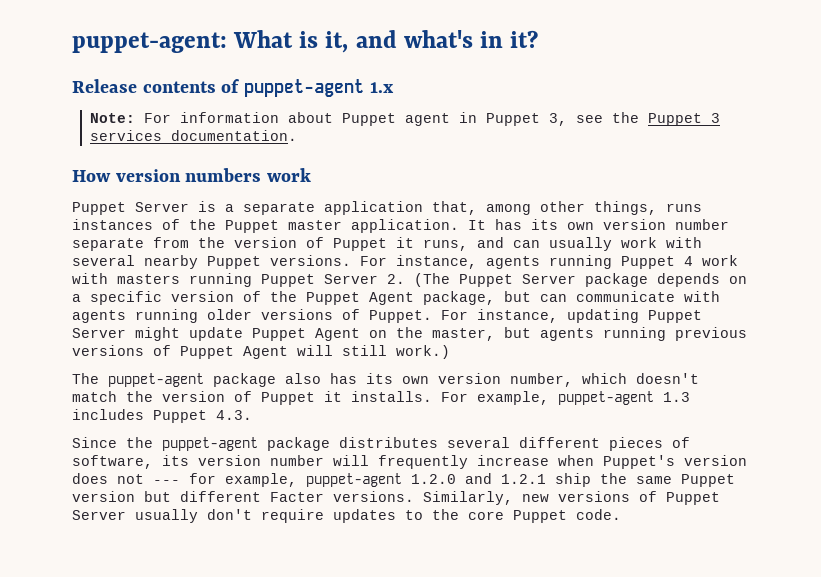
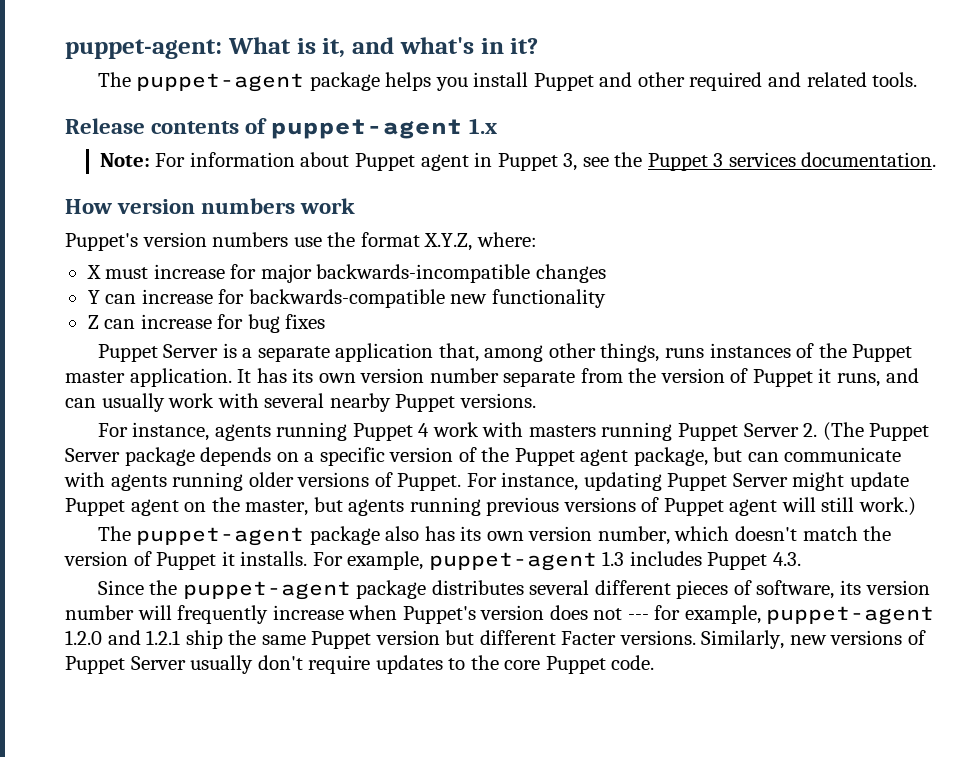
+ The puppet-agent package helps you install Puppet and other required and related tools.
+ Puppet's version numbers use the format X.Y.Z, where:
+ X must increase for major backwards-incompatible changes
+ Y can increase for backwards-compatible new functionality
+ Z can increase for bug fixes
- It has its own version number separate from the version of Puppet it runs, and can usually work with several nearby Puppet versions. For instance, agents running Puppet 4 work with masters running Puppet Server 2. (The Puppet Server package depends on a specific version of the Puppet Agent package, but can communicate with agents running older versions of Puppet.
+ It has its own version number separate from the version of Puppet it runs, and can usually work with several nearby Puppet versions.
+ For instance, agents running Puppet 4 work with masters running Puppet Server 2. (The Puppet Server package depends on a specific version of the Puppet agent package, but can communicate with agents running older versions of Puppet.
- For instance, updating Puppet Server might update Puppet Agent on the master, but agents running previous versions of Puppet Agent will still work.)
+ For instance, updating Puppet Server might update Puppet agent on the master, but agents running previous versions of Puppet agent will still work.)

